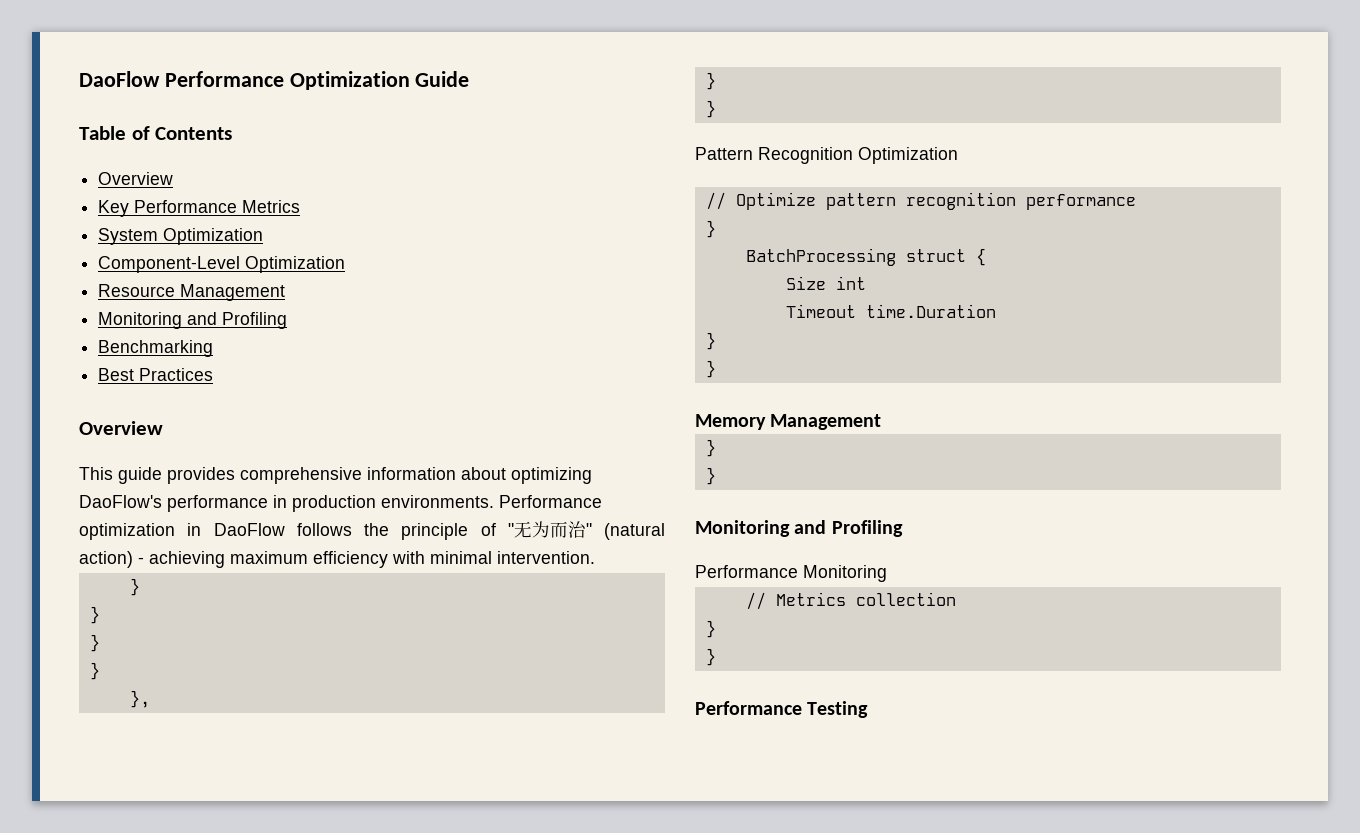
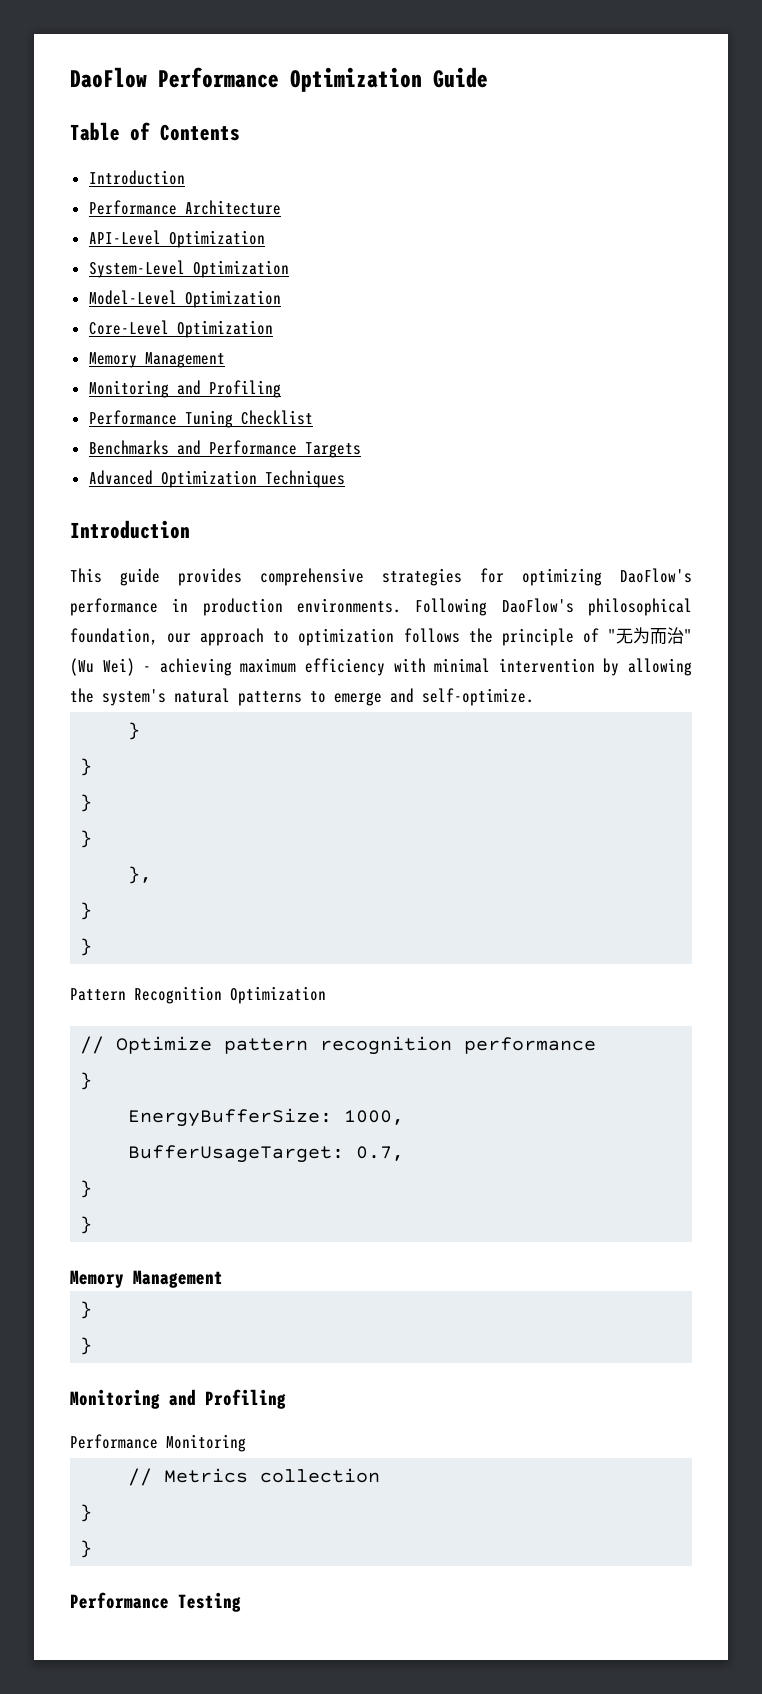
  Table of Contents
- Overview
- Key Performance Metrics
- System Optimization
- Component-Level Optimization
- Resource Management
+ Introduction
+ Performance Architecture
+ API-Level Optimization
+ System-Level Optimization
+ Model-Level Optimization
+ Core-Level Optimization
+ Memory Management
- Benchmarking
- Best Practices
- Overview
+ Performance Tuning Checklist
+ Benchmarks and Performance Targets
+ Advanced Optimization Techniques
+ Introduction
- This guide provides comprehensive information about optimizing DaoFlow's performance in production environments.
+ This guide provides comprehensive strategies for optimizing DaoFlow's performance in production environments.
- Performance optimization in DaoFlow follows the principle of "无为而治" (natural action) - achieving maximum efficiency with minimal intervention.
+ Following DaoFlow's philosophical foundation, our approach to optimization follows the principle of "无为而治" (Wu Wei) - achieving maximum efficiency with minimal intervention by allowing the system's natural patterns to emerge and self-optimize.
- BatchProcessing struct {
- Size int
- Timeout time.Duration
+ EnergyBufferSize: 1000,
+ BufferUsageTarget: 0.7,

